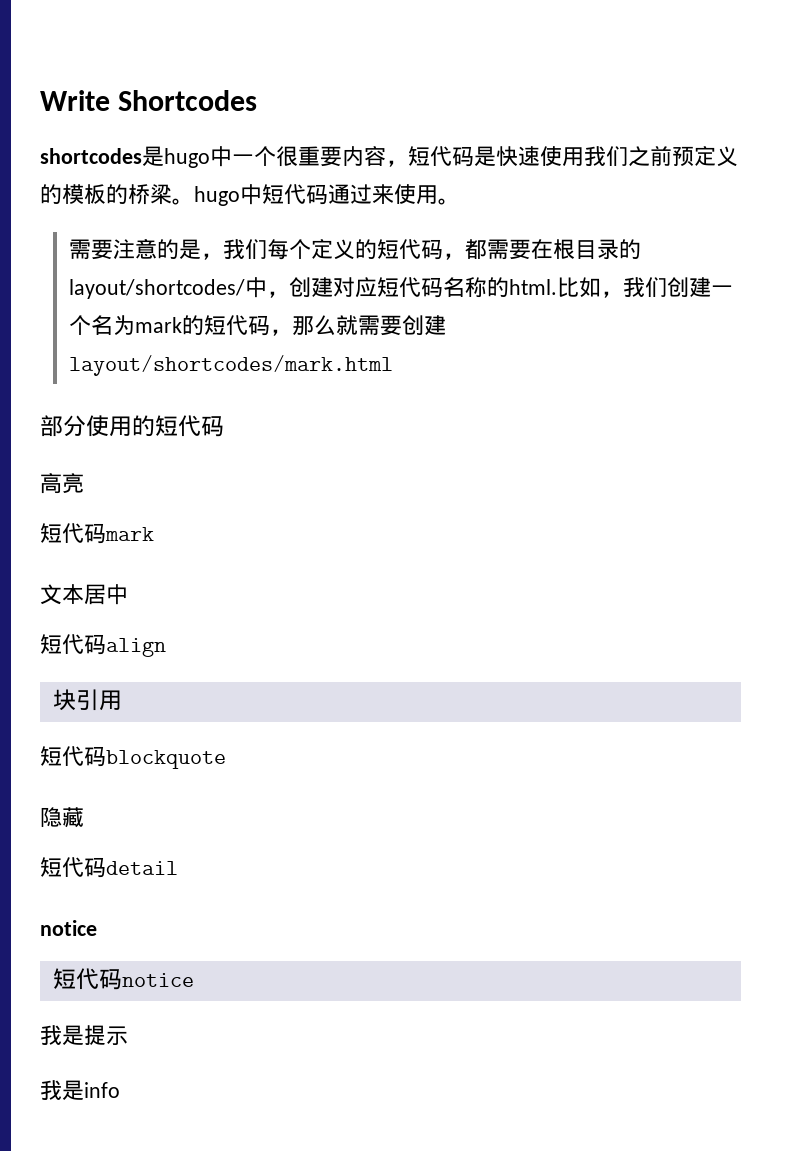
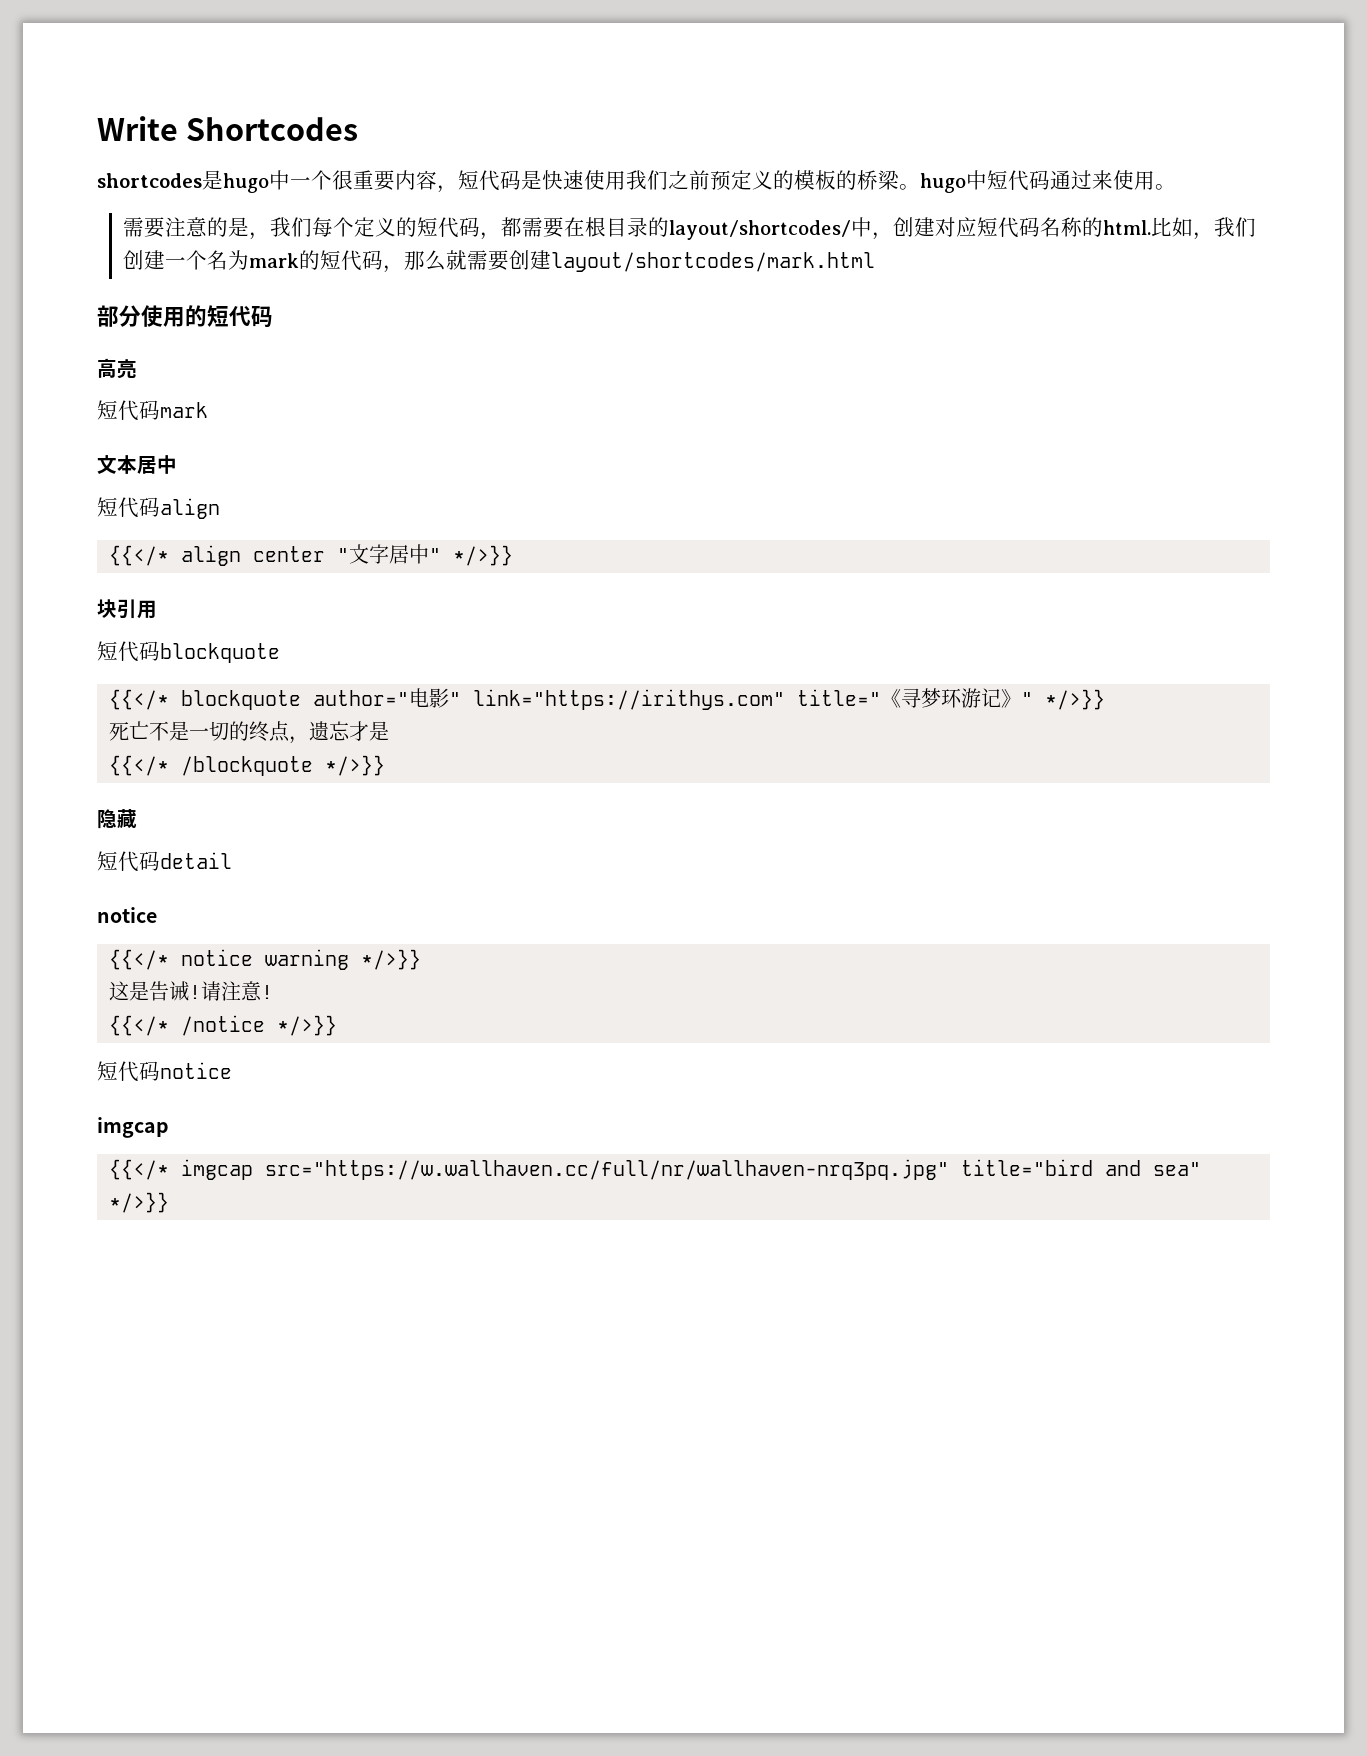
+ {{</* align center "文字居中" */>}}
  块引用
  短代码blockquote
+ {{</* blockquote author="电影" link="https://irithys.com" title="《寻梦环游记》" */>}}
+ 死亡不是一切的终点，遗忘才是
+ {{</* /blockquote */>}}
+ {{</* notice warning */>}}
+ 这是告诫!请注意!
+ {{</* /notice */>}}
  短代码notice
- 我是提示
- 我是info
+ imgcap
+ {{</* imgcap src="https://w.wallhaven.cc/full/nr/wallhaven-nrq3pq.jpg" title="bird and sea" */>}}

